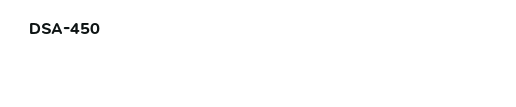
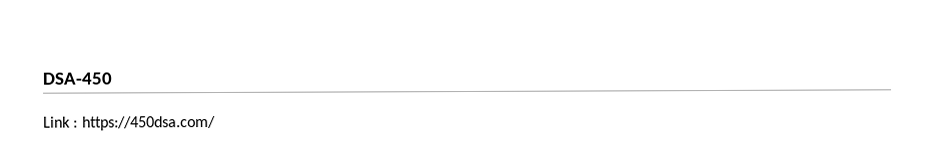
+ Link : https://450dsa.com/

